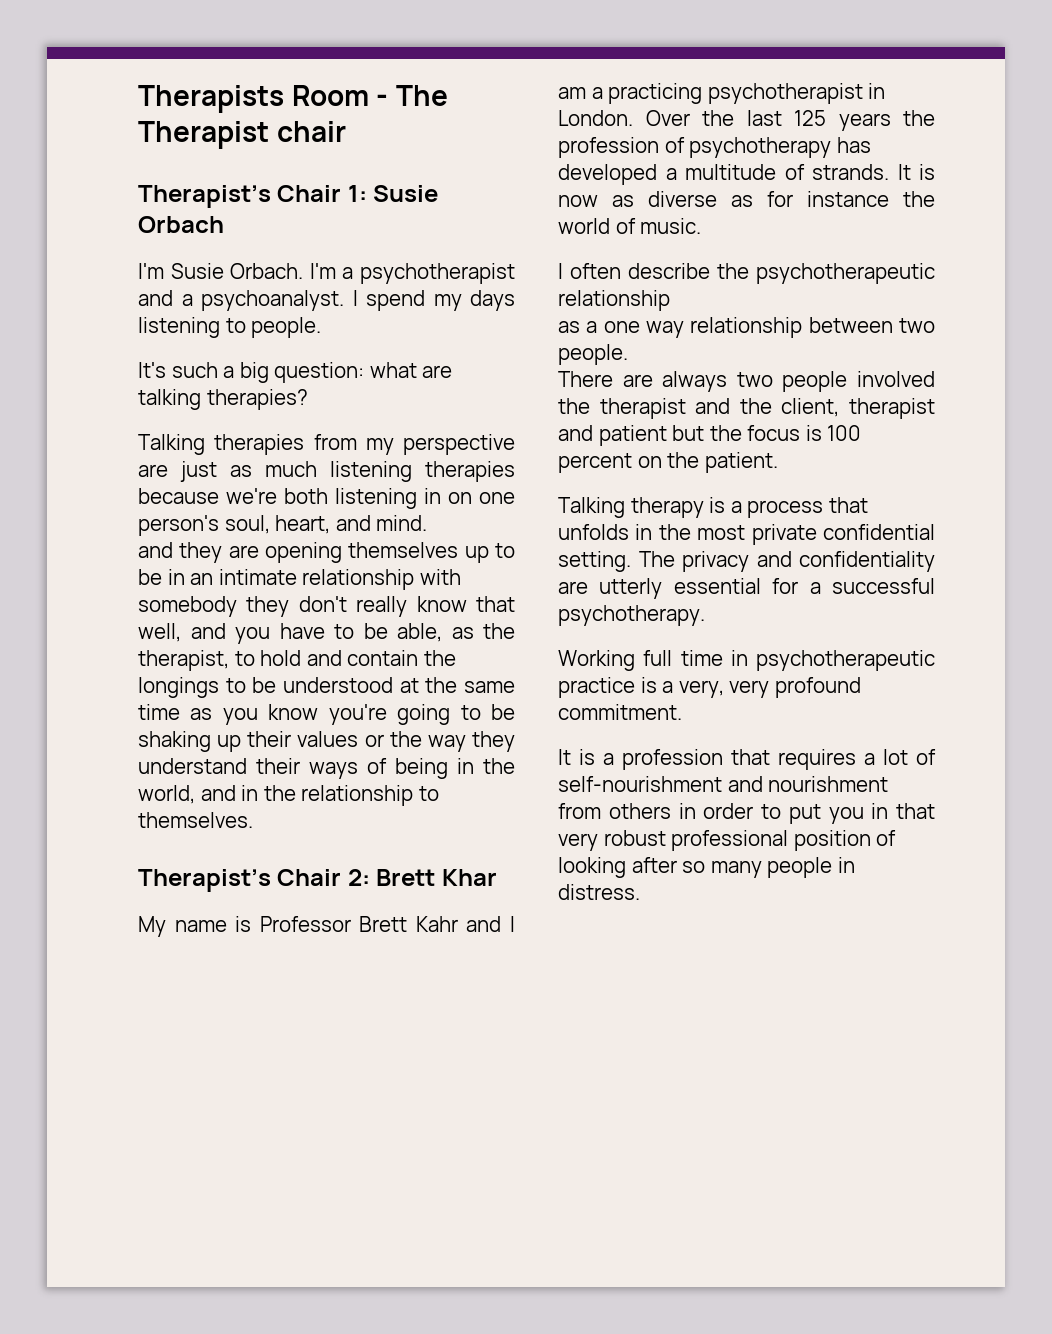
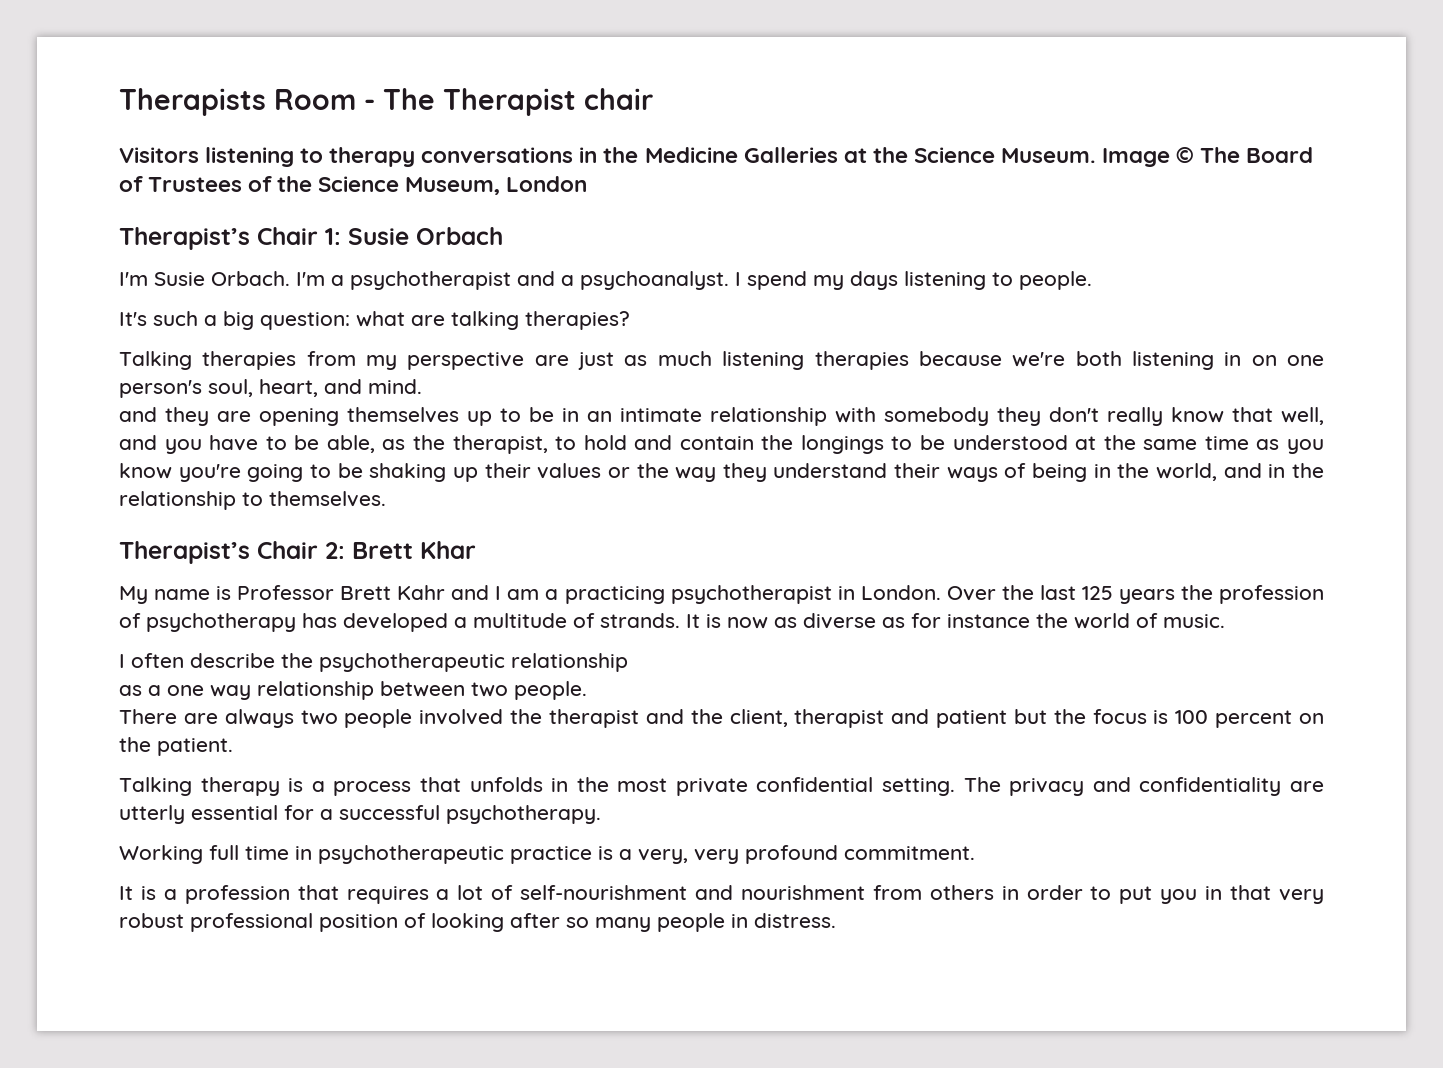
+ Visitors listening to therapy conversations in the Medicine Galleries at the Science Museum. Image © The Board of Trustees of the Science Museum, London

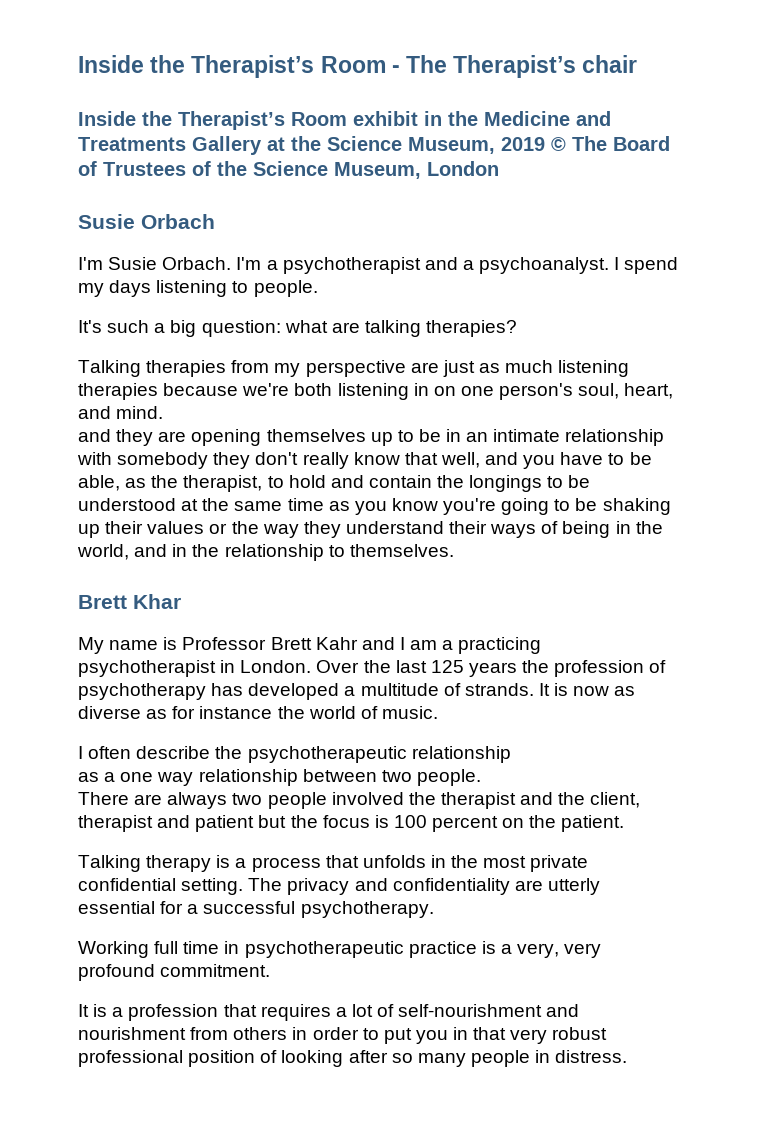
- Therapists Room - The Therapist chair
+ Inside the Therapist’s Room - The Therapist’s chair
- Visitors listening to therapy conversations in the Medicine Galleries at the Science Museum. Image © The Board of Trustees of the Science Museum, London
+ Inside the Therapist’s Room exhibit in the Medicine and Treatments Gallery at the Science Museum, 2019 © The Board of Trustees of the Science Museum, London
- Therapist’s Chair 1: Susie Orbach
+ Susie Orbach
- Therapist’s Chair 2: Brett Khar
+ Brett Khar

